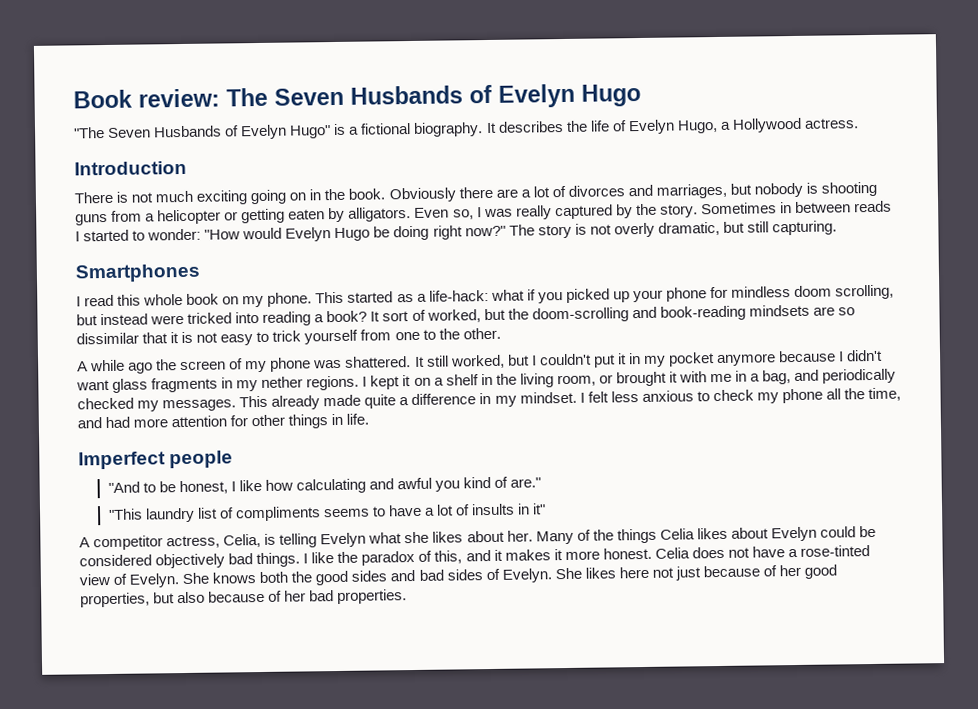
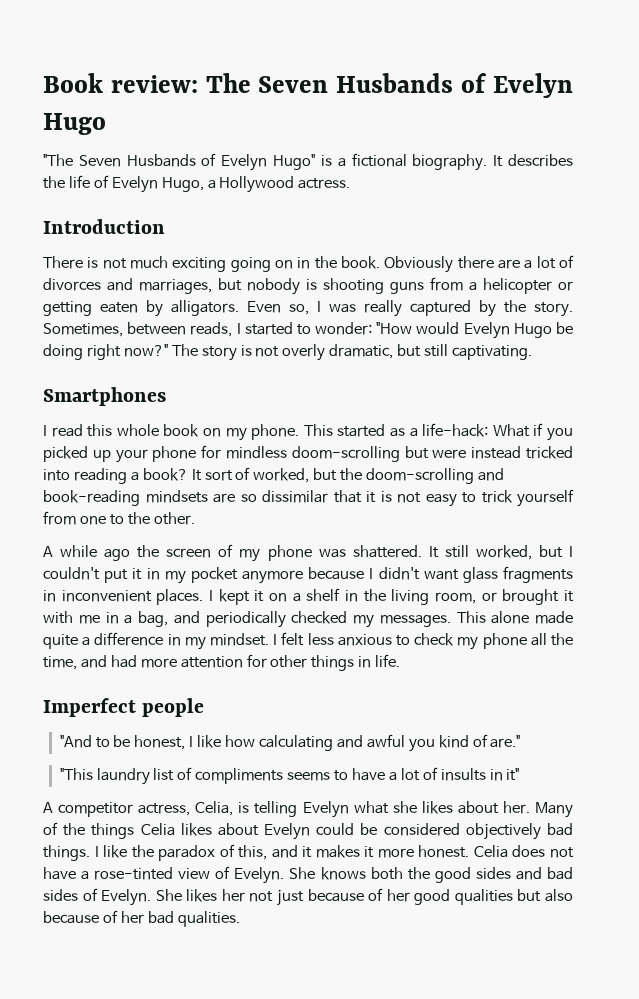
- Sometimes in between reads I started to wonder: "How would Evelyn Hugo be doing right now?"
+ Sometimes, between reads, I started to wonder: "How would Evelyn Hugo be doing right now?"
- The story is not overly dramatic, but still capturing.
+ The story is not overly dramatic, but still captivating.
- This started as a life-hack: what if you picked up your phone for mindless doom scrolling, but instead were tricked into reading a book?
+ This started as a life-hack: What if you picked up your phone for mindless doom-scrolling but were instead tricked into reading a book?
- It still worked, but I couldn't put it in my pocket anymore because I didn't want glass fragments in my nether regions.
+ It still worked, but I couldn't put it in my pocket anymore because I didn't want glass fragments in inconvenient places.
- This already made quite a difference in my mindset.
+ This alone made quite a difference in my mindset.
- She likes here not just because of her good properties, but also because of her bad properties.
+ She likes her not just because of her good qualities but also because of her bad qualities.

